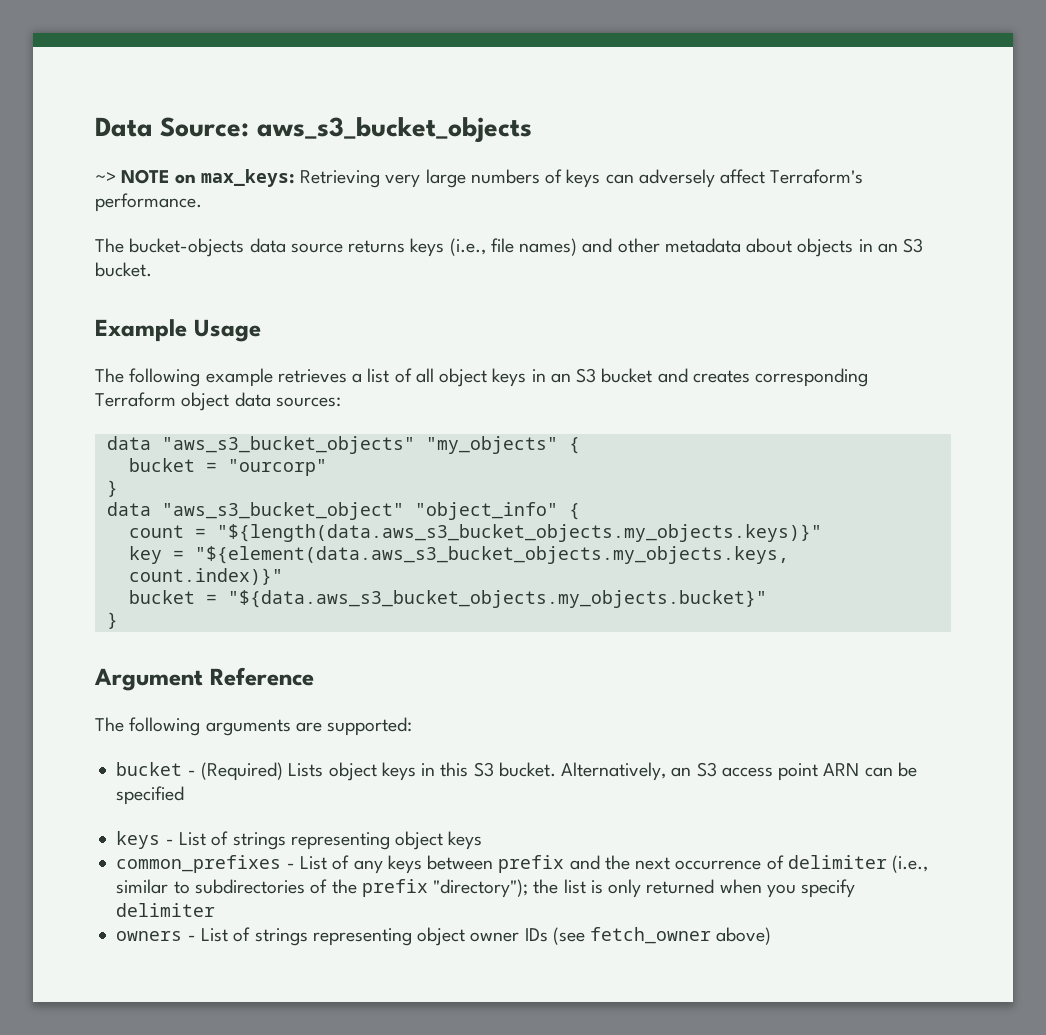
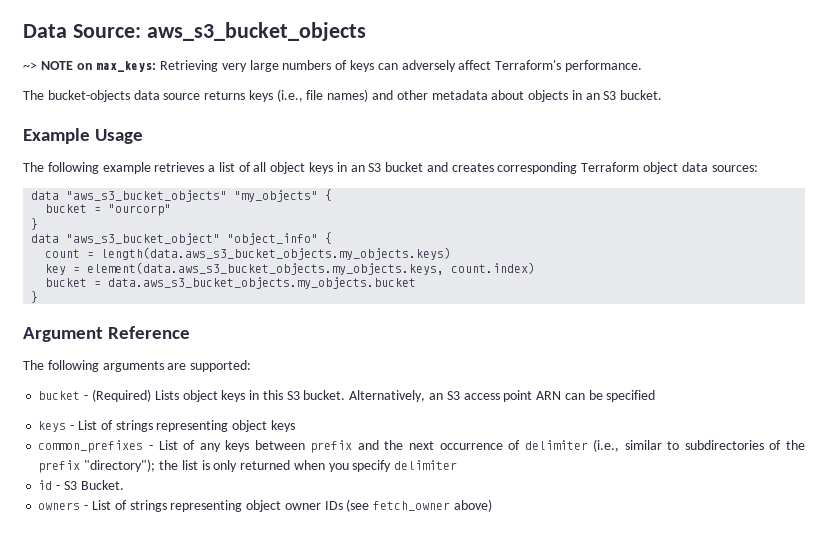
- count = "${length(data.aws_s3_bucket_objects.my_objects.keys)}"
+ count = length(data.aws_s3_bucket_objects.my_objects.keys)
- key = "${element(data.aws_s3_bucket_objects.my_objects.keys, count.index)}"
- bucket = "${data.aws_s3_bucket_objects.my_objects.bucket}"
+ key = element(data.aws_s3_bucket_objects.my_objects.keys, count.index)
+ bucket = data.aws_s3_bucket_objects.my_objects.bucket
+ id - S3 Bucket.

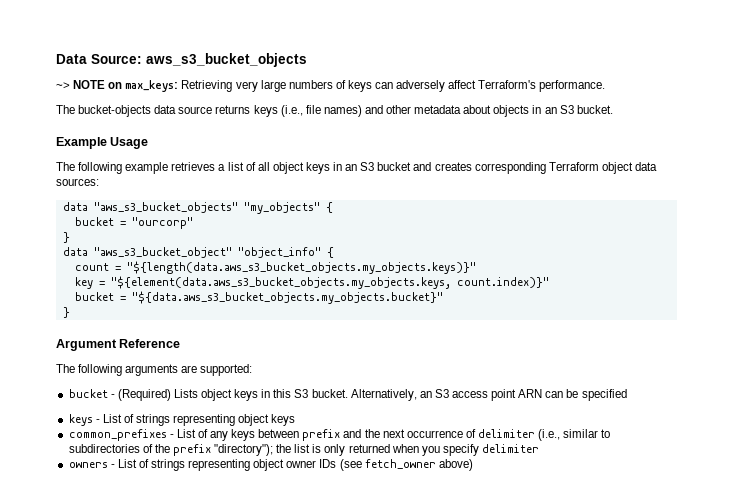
- count = length(data.aws_s3_bucket_objects.my_objects.keys)
+ count = "${length(data.aws_s3_bucket_objects.my_objects.keys)}"
- key = element(data.aws_s3_bucket_objects.my_objects.keys, count.index)
- bucket = data.aws_s3_bucket_objects.my_objects.bucket
+ key = "${element(data.aws_s3_bucket_objects.my_objects.keys, count.index)}"
+ bucket = "${data.aws_s3_bucket_objects.my_objects.bucket}"
- id - S3 Bucket.

